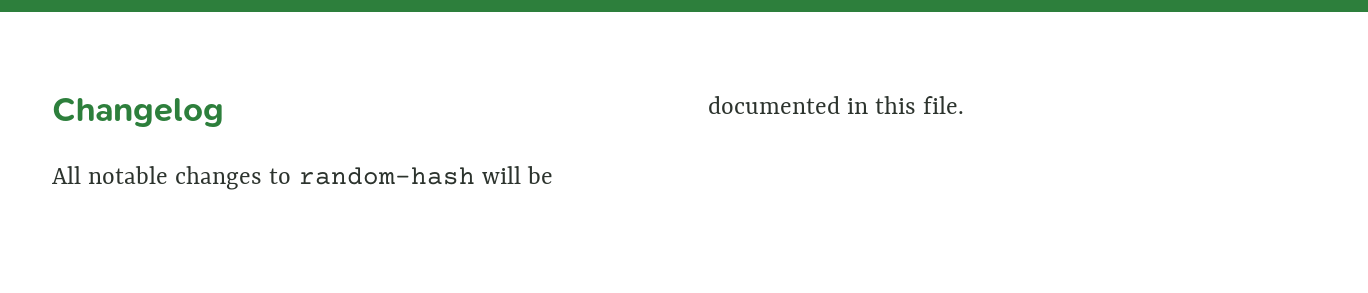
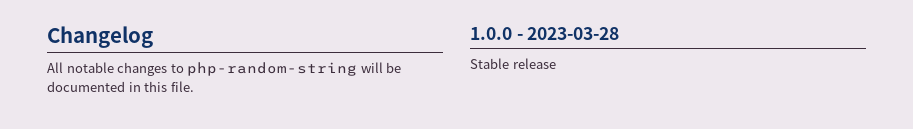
- All notable changes to random-hash will be documented in this file.
+ All notable changes to php-random-string will be documented in this file.
+ 1.0.0 - 2023-03-28
+ Stable release

